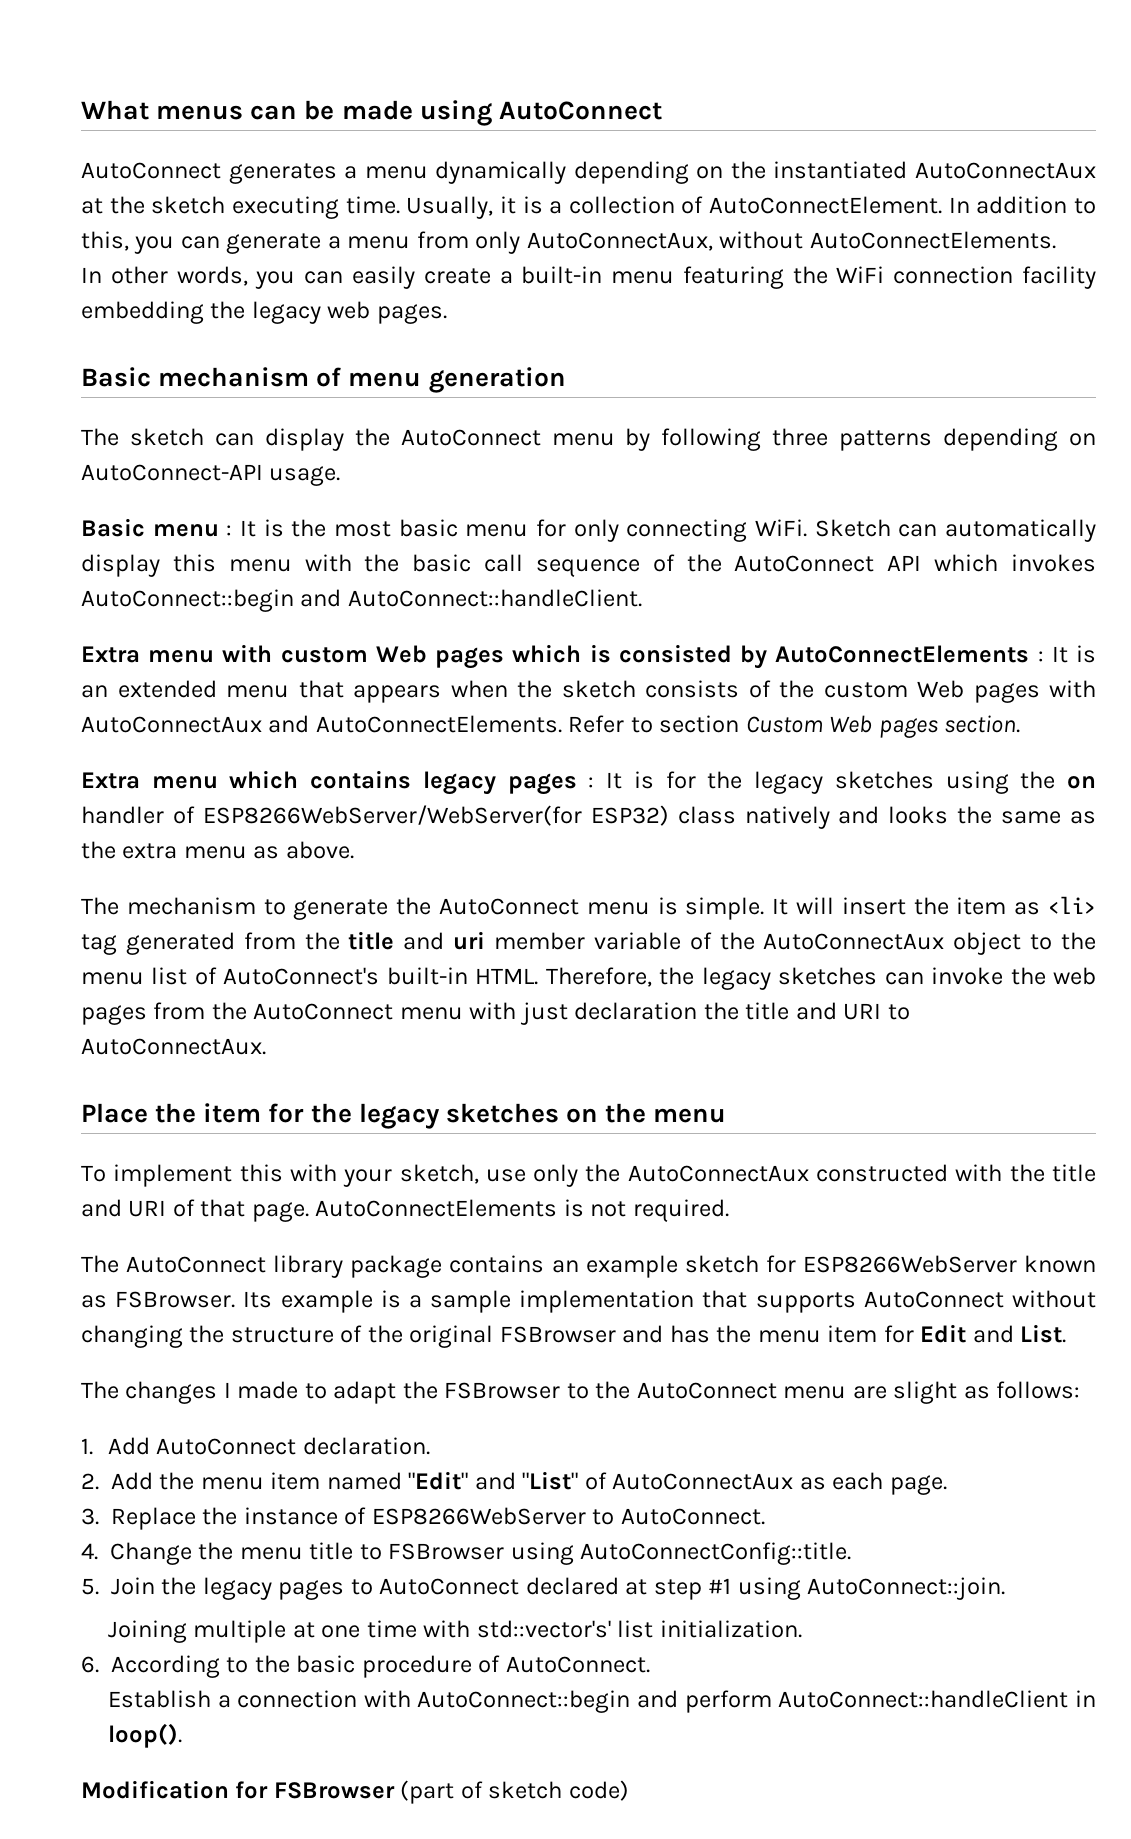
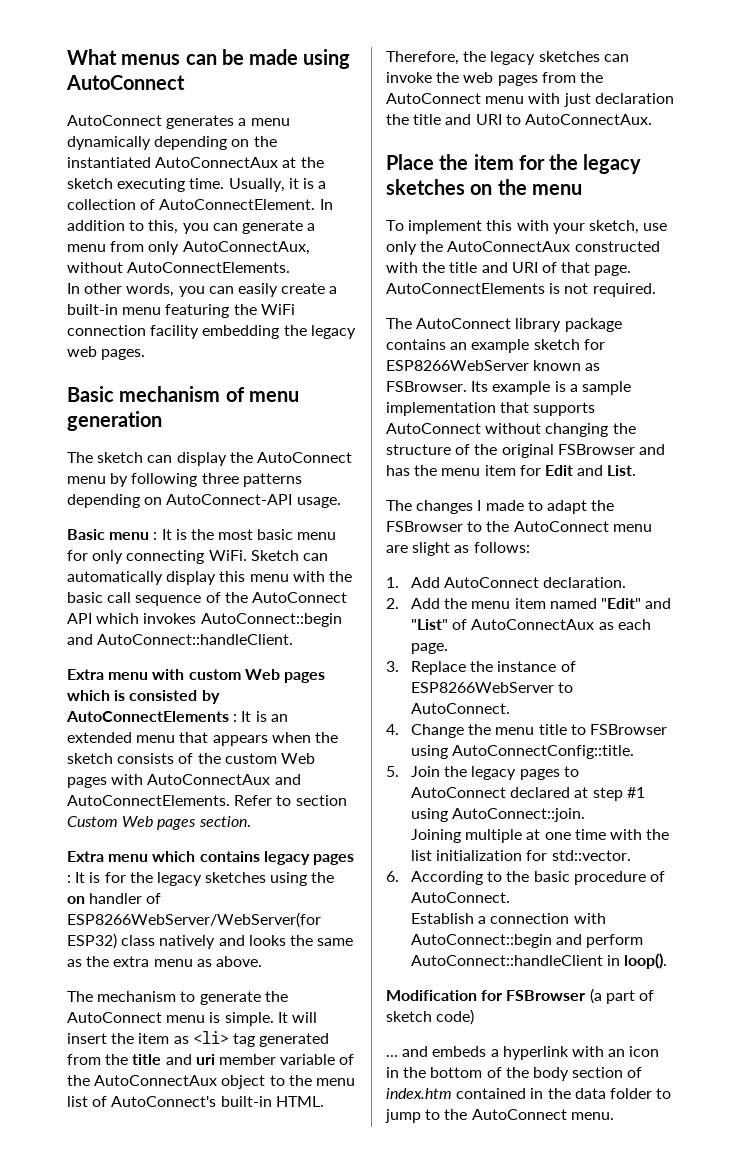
- Joining multiple at one time with std::vector's' list initialization.
+ Joining multiple at one time with the list initialization for std::vector.
- Modification for FSBrowser (part of sketch code)
+ Modification for FSBrowser (a part of sketch code)
+ ... and embeds a hyperlink with an icon in the bottom of the body section of index.htm contained in the data folder to jump to the AutoConnect menu.

